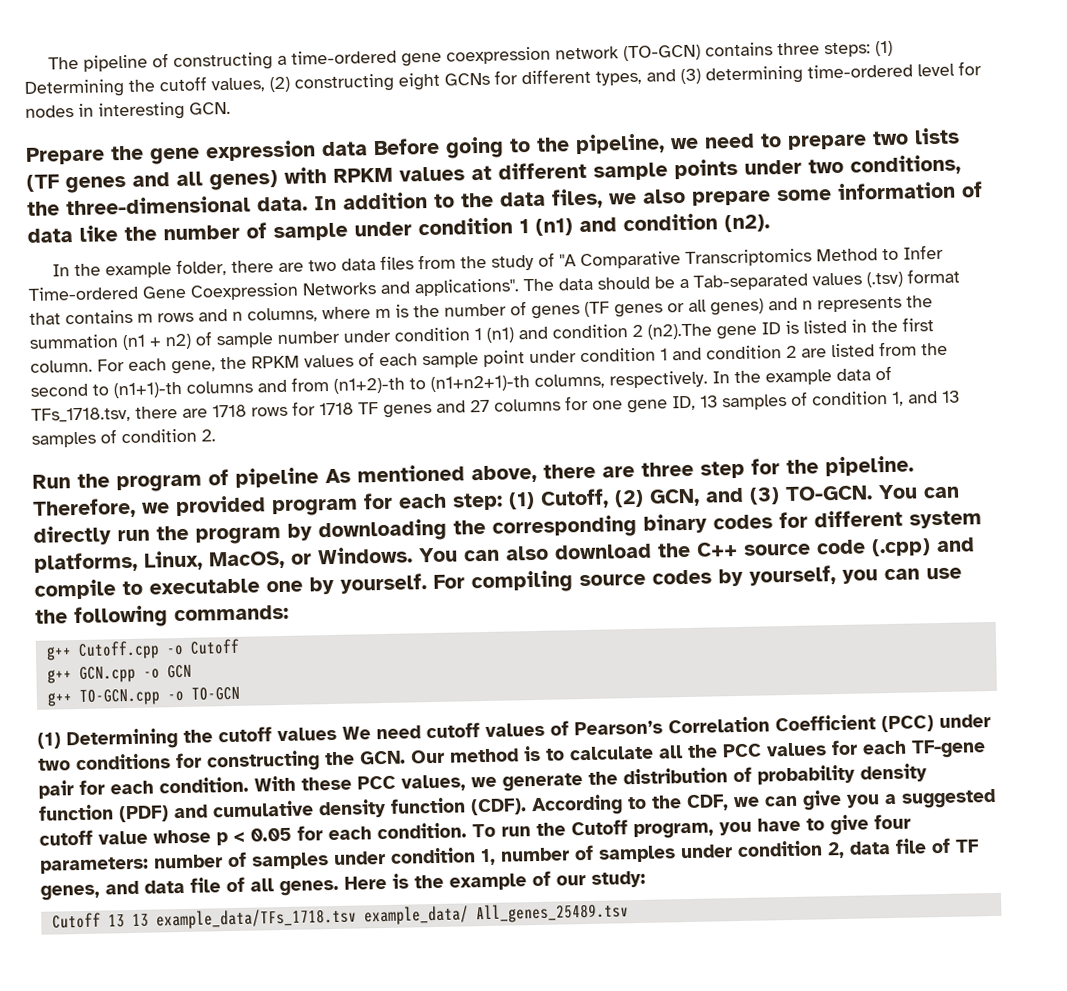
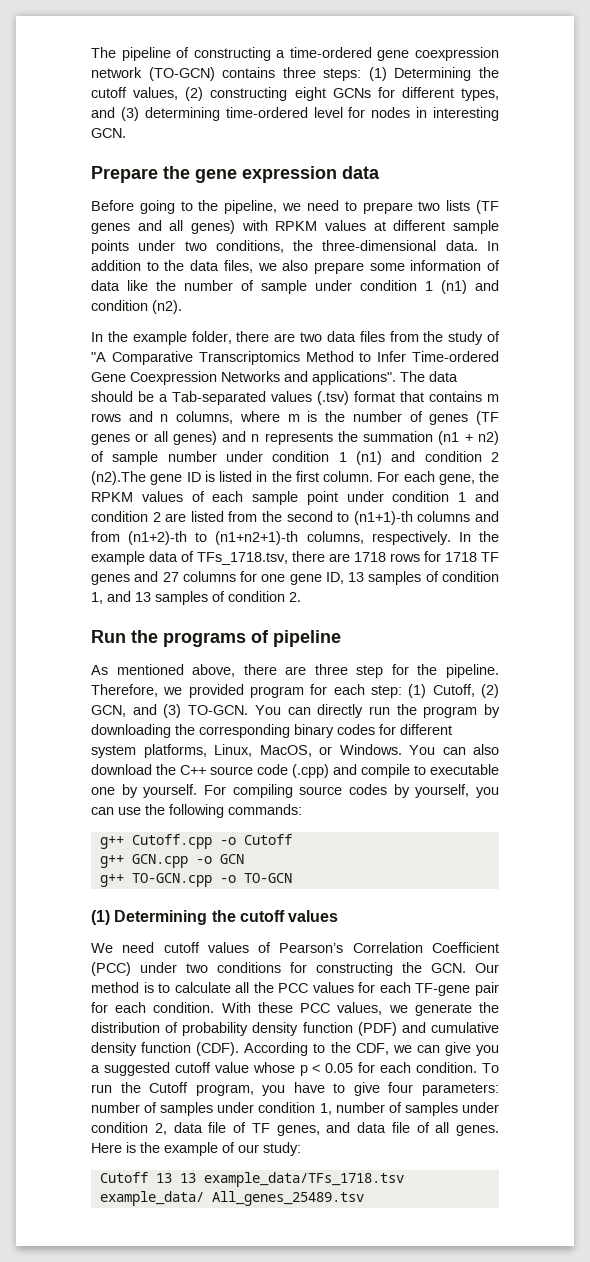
- Prepare the gene expression data Before going to the pipeline, we need to prepare two lists (TF genes and all genes) with RPKM values at different sample points under two conditions, the three-dimensional data.
+ Prepare the gene expression data
+ Before going to the pipeline, we need to prepare two lists (TF genes and all genes) with RPKM values at different sample points under two conditions, the three-dimensional data.
- Run the program of pipeline As mentioned above, there are three step for the pipeline.
+ Run the programs of pipeline
+ As mentioned above, there are three step for the pipeline.
- (1) Determining the cutoff values We need cutoff values of Pearson’s Correlation Coefficient (PCC) under two conditions for constructing the GCN. Our method is to calculate all the PCC values for each TF-gene pair for each condition.
+ (1) Determining the cutoff values
+ We need cutoff values of Pearson’s Correlation Coefficient (PCC) under two conditions for constructing the GCN. Our method is to calculate all the PCC values for each TF-gene pair for each condition.

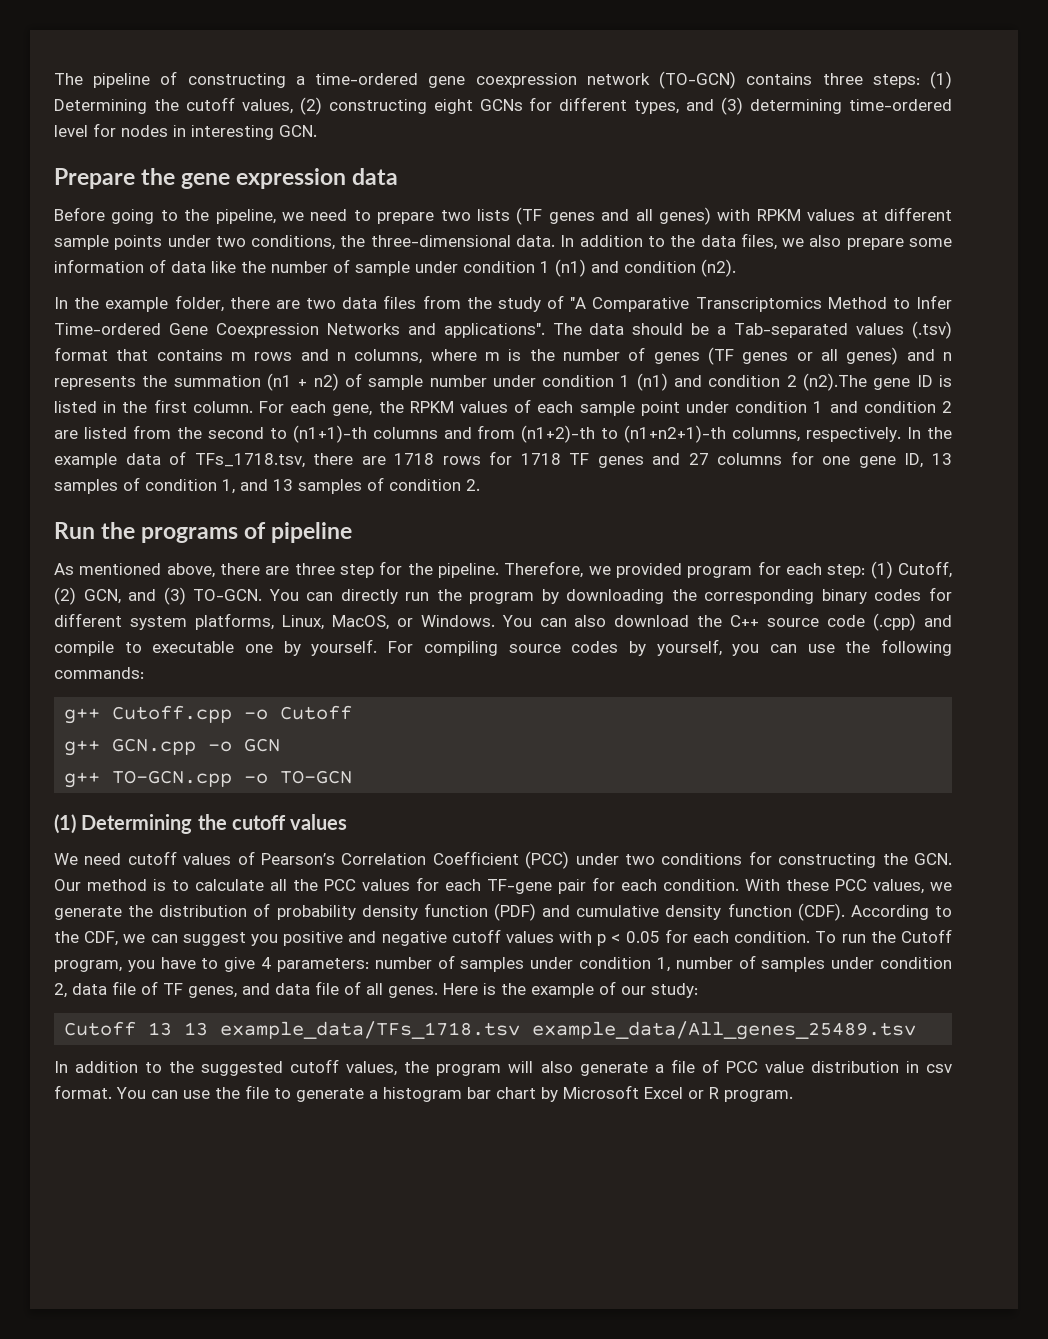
- According to the CDF, we can give you a suggested cutoff value whose p < 0.05 for each condition.
+ According to the CDF, we can suggest you positive and negative cutoff values with p < 0.05 for each condition.
- To run the Cutoff program, you have to give four parameters: number of samples under condition 1, number of samples under condition 2, data file of TF genes, and data file of all genes.
+ To run the Cutoff program, you have to give 4 parameters: number of samples under condition 1, number of samples under condition 2, data file of TF genes, and data file of all genes.
- Cutoff 13 13 example_data/TFs_1718.tsv example_data/ All_genes_25489.tsv
+ Cutoff 13 13 example_data/TFs_1718.tsv example_data/All_genes_25489.tsv
+ In addition to the suggested cutoff values, the program will also generate a file of PCC value distribution in csv format. You can use the file to generate a histogram bar chart by Microsoft Excel or R program.

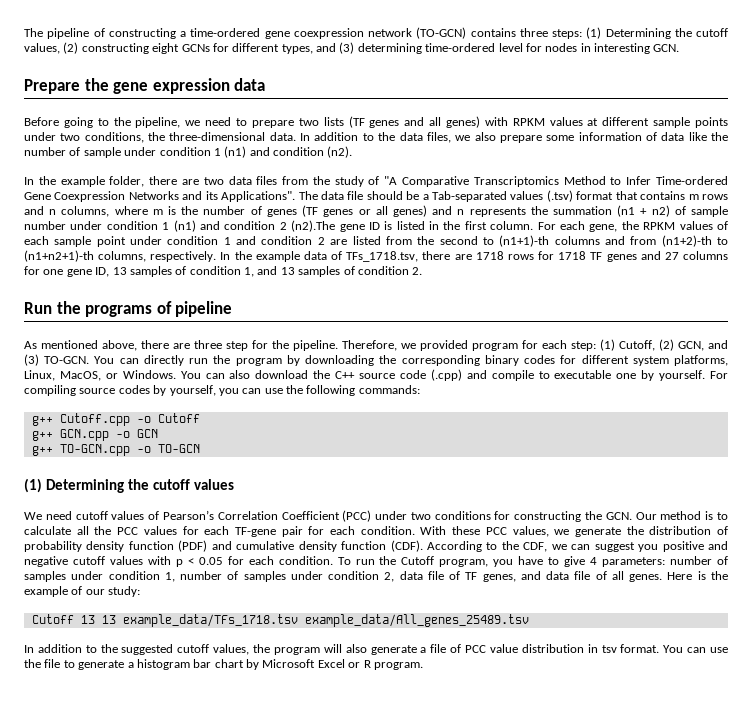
- In the example folder, there are two data files from the study of "A Comparative Transcriptomics Method to Infer Time-ordered Gene Coexpression Networks and applications".
+ In the example folder, there are two data files from the study of "A Comparative Transcriptomics Method to Infer Time-ordered Gene Coexpression Networks and its Applications".
- The data should be a Tab-separated values (.tsv) format that contains m rows and n columns, where m is the number of genes (TF genes or all genes) and n represents the summation (n1 + n2) of sample number under condition 1 (n1) and condition 2 (n2).The gene ID is listed in the first column.
+ The data file should be a Tab-separated values (.tsv) format that contains m rows and n columns, where m is the number of genes (TF genes or all genes) and n represents the summation (n1 + n2) of sample number under condition 1 (n1) and condition 2 (n2).The gene ID is listed in the first column.
- In addition to the suggested cutoff values, the program will also generate a file of PCC value distribution in csv format.
+ In addition to the suggested cutoff values, the program will also generate a file of PCC value distribution in tsv format.

